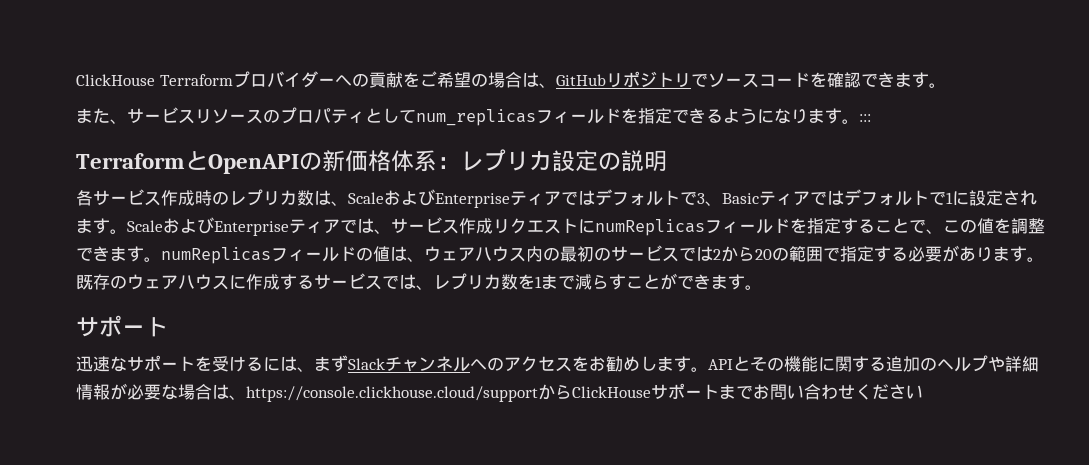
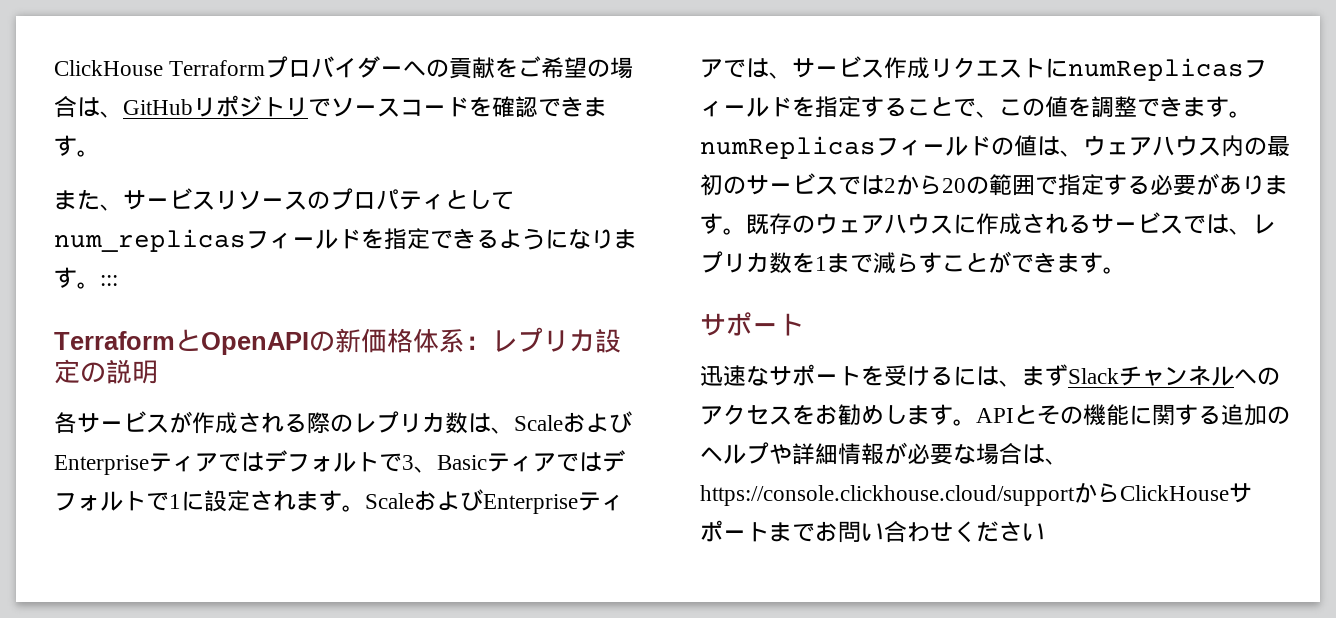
- 各サービス作成時のレプリカ数は、ScaleおよびEnterpriseティアではデフォルトで3、Basicティアではデフォルトで1に設定されます。
+ 各サービスが作成される際のレプリカ数は、ScaleおよびEnterpriseティアではデフォルトで3、Basicティアではデフォルトで1に設定されます。
- 既存のウェアハウスに作成するサービスでは、レプリカ数を1まで減らすことができます。
+ 既存のウェアハウスに作成されるサービスでは、レプリカ数を1まで減らすことができます。

